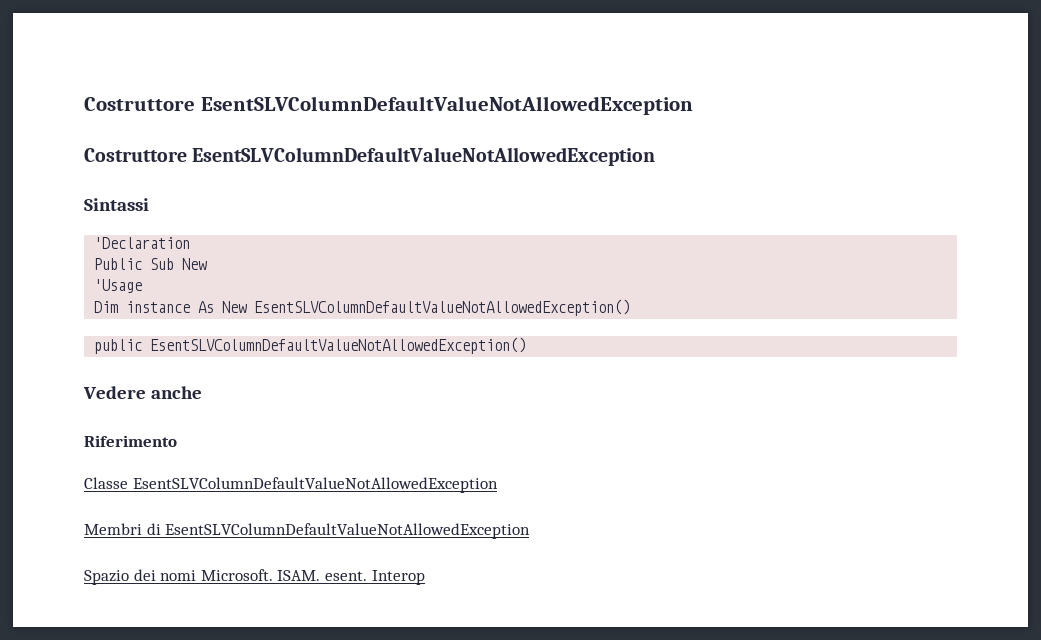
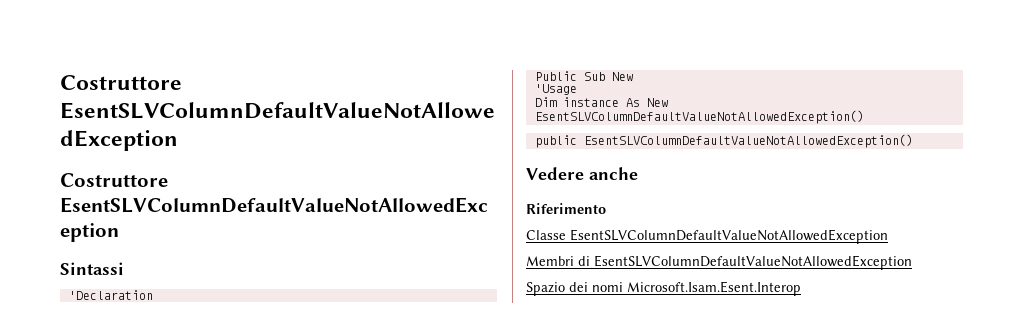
- Spazio dei nomi Microsoft. ISAM. esent. Interop
+ Spazio dei nomi Microsoft.Isam.Esent.Interop

